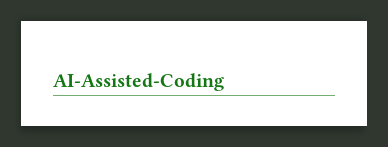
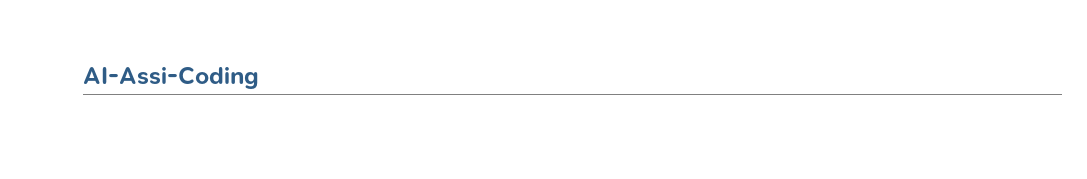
- AI-Assisted-Coding
+ AI-Assi-Coding

